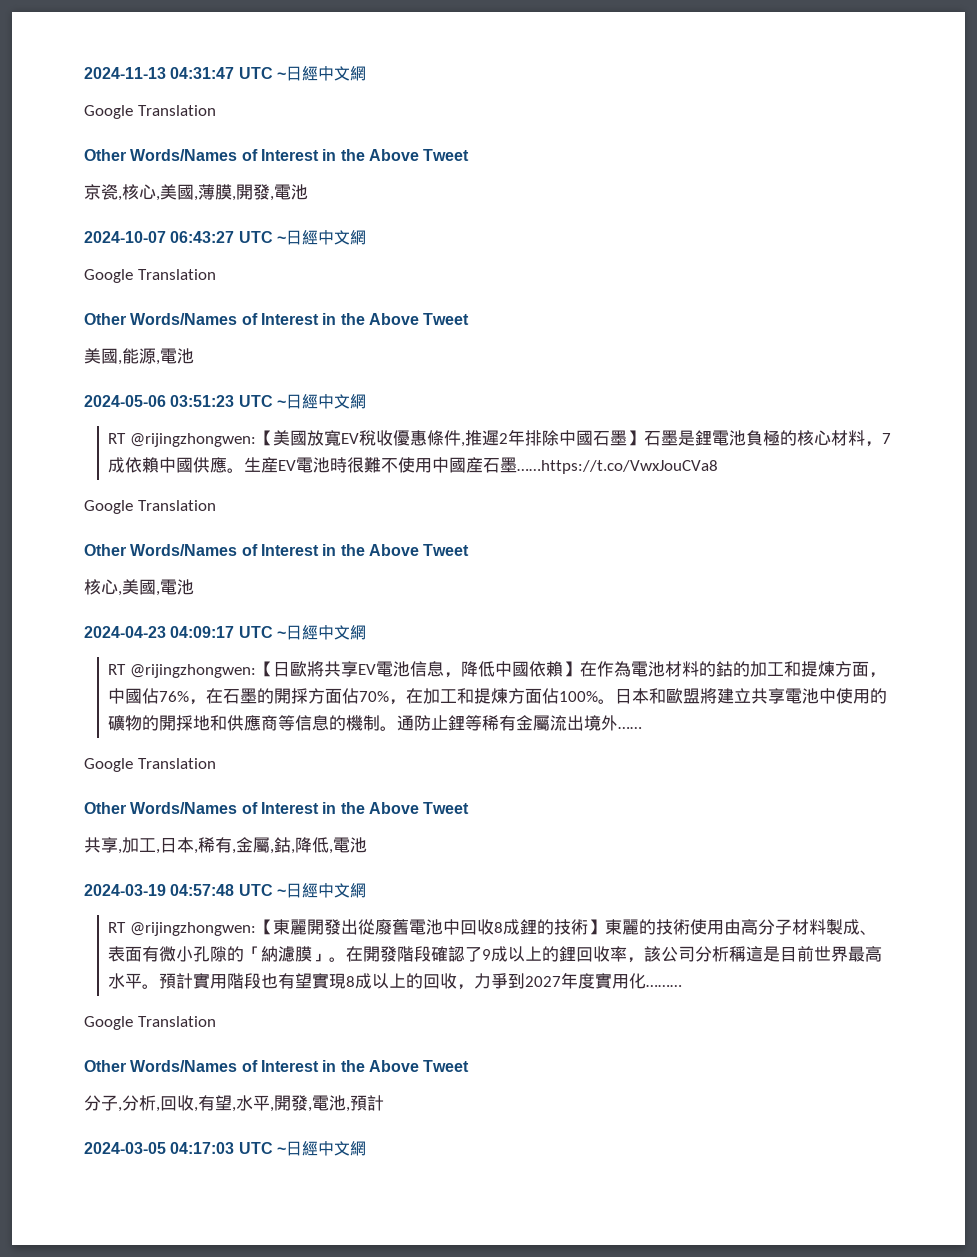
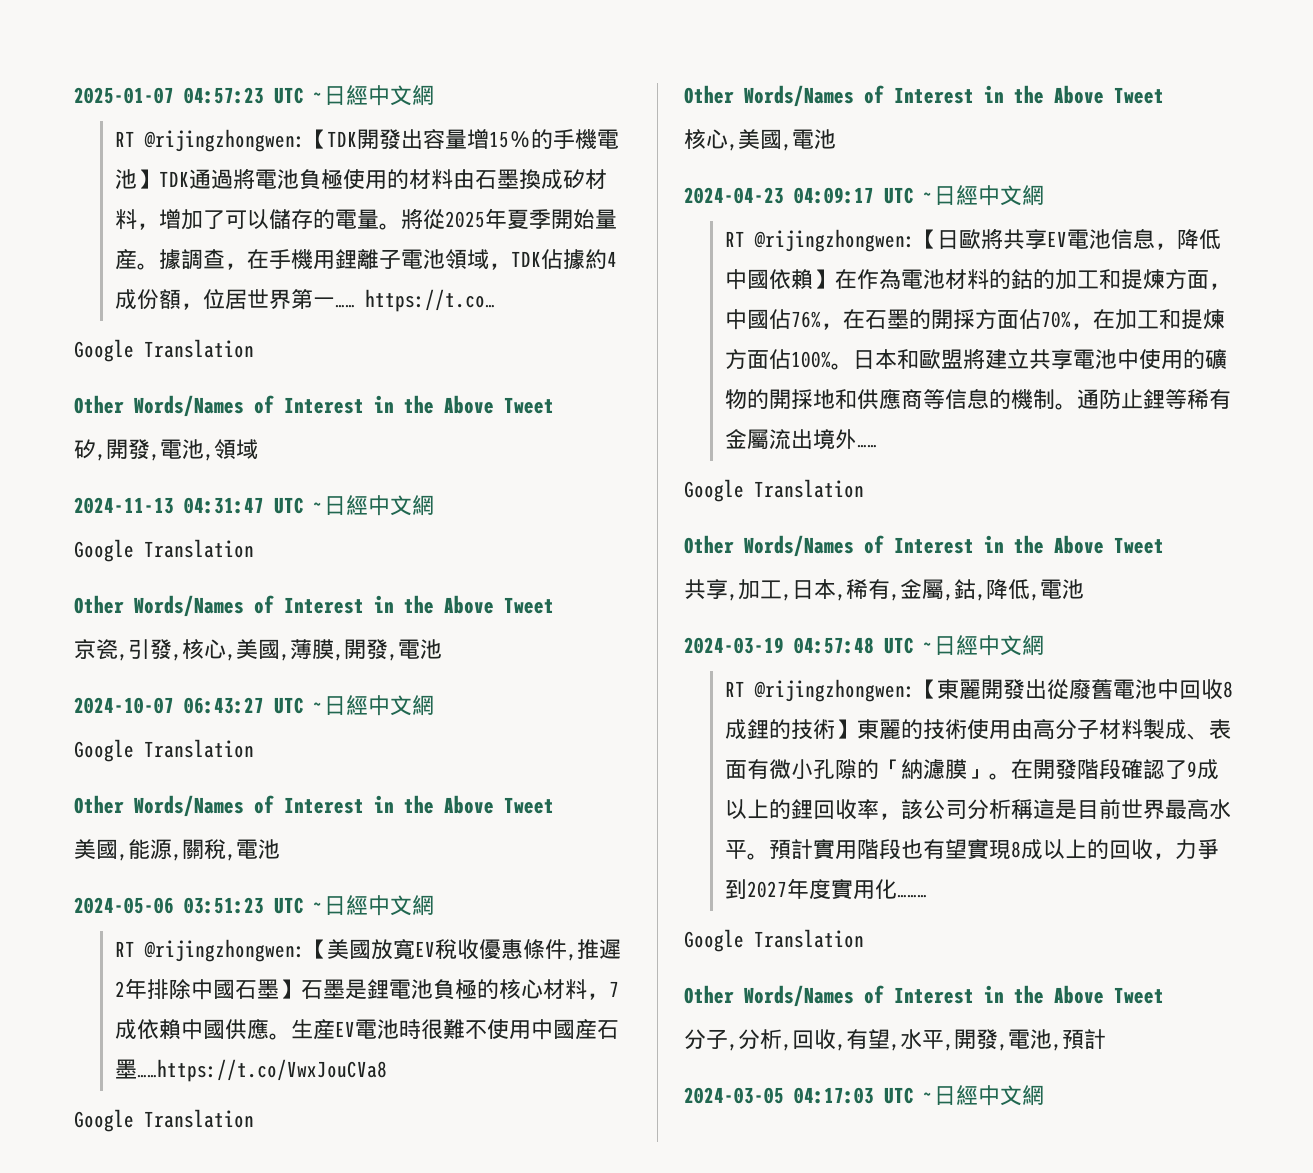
+ 2025-01-07 04:57:23 UTC ~日經中文網
+ RT @rijingzhongwen:【TDK開發出容量增15％的手機電池】TDK通過將電池負極使用的材料由石墨換成矽材料，增加了可以儲存的電量。將從2025年夏季開始量産。據調查，在手機用鋰離子電池領域，TDK佔據約4成份額，位居世界第一…… https://t.co…
+ Google Translation
+ Other Words/Names of Interest in the Above Tweet
+ 矽,開發,電池,領域
- 京瓷,核心,美國,薄膜,開發,電池
+ 京瓷,引發,核心,美國,薄膜,開發,電池
- 美國,能源,電池
+ 美國,能源,關稅,電池

